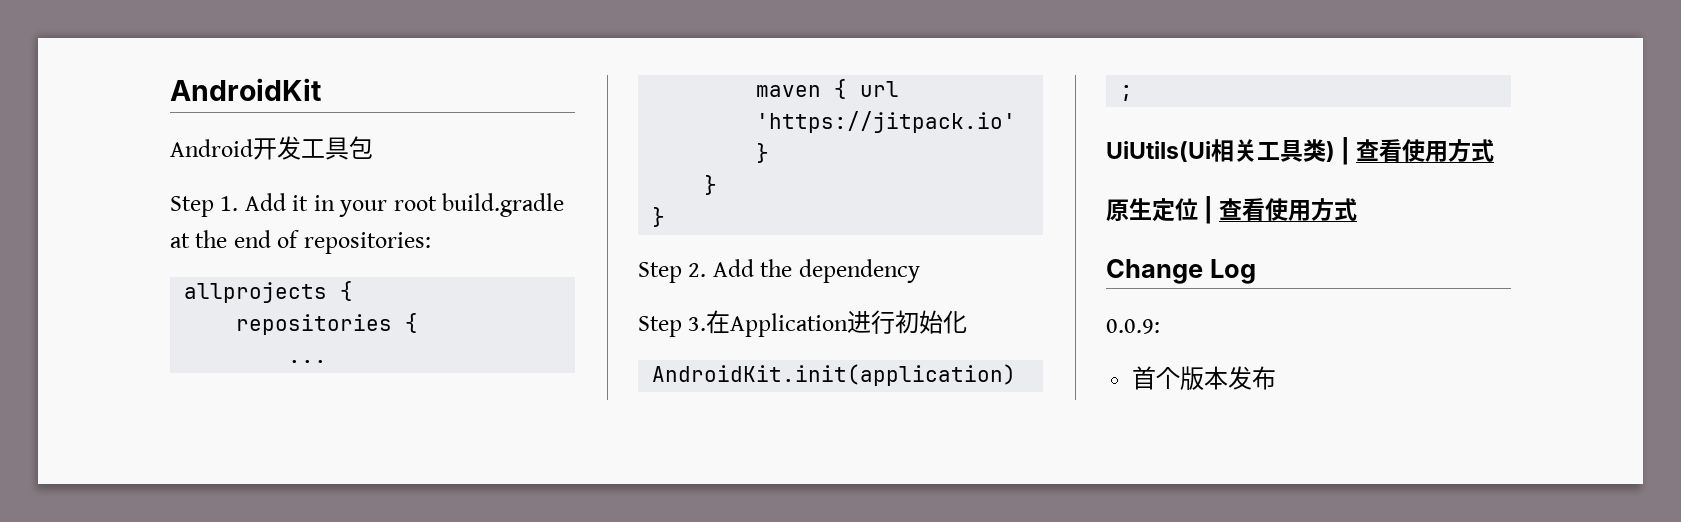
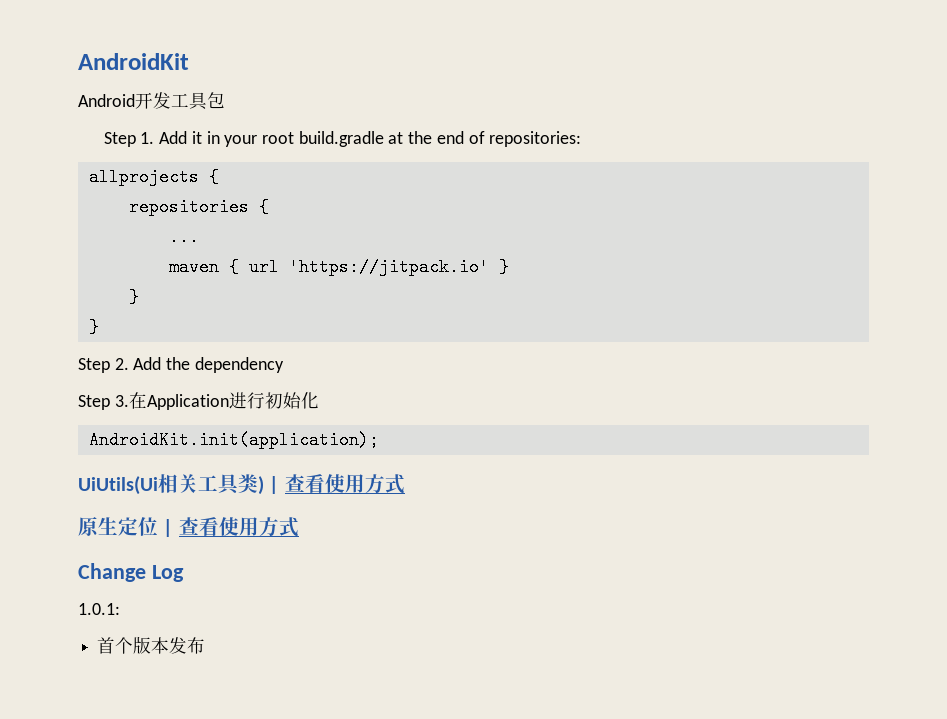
- 0.0.9:
+ 1.0.1:

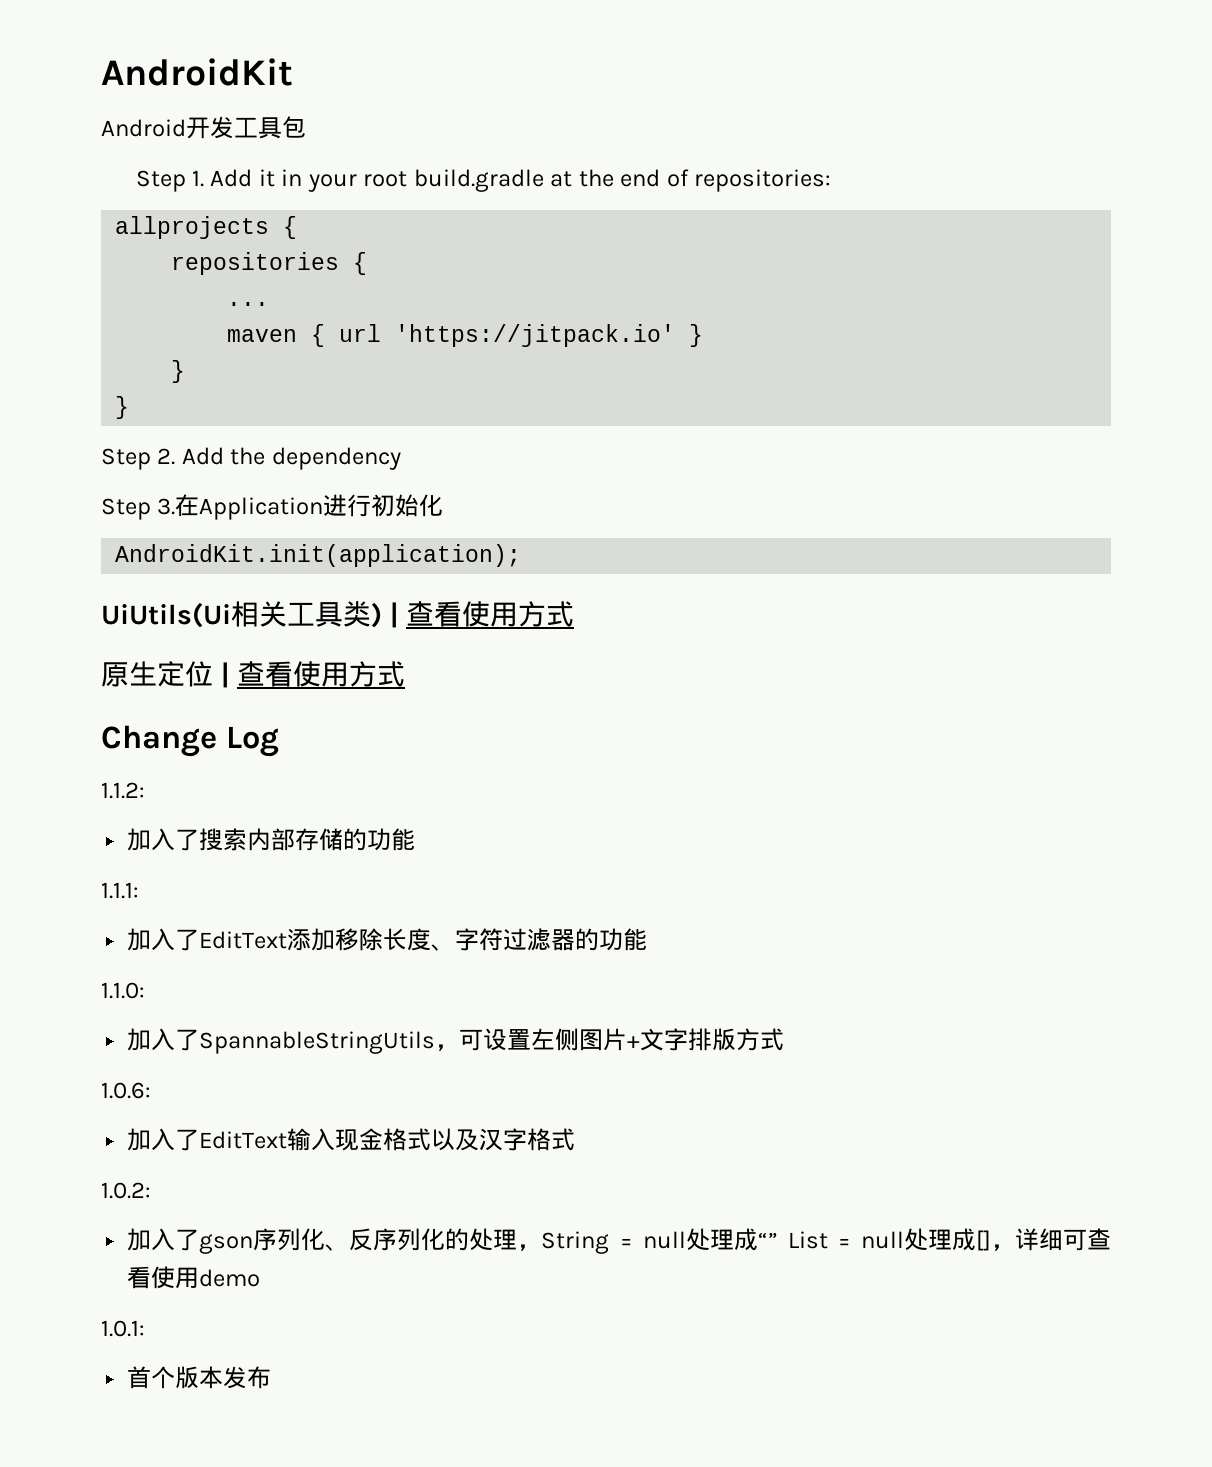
+ 1.1.2:
+ 加入了搜索内部存储的功能
+ 1.1.1:
+ 加入了EditText添加移除长度、字符过滤器的功能
+ 1.1.0:
+ 加入了SpannableStringUtils，可设置左侧图片+文字排版方式
+ 1.0.6:
+ 加入了EditText输入现金格式以及汉字格式
+ 1.0.2:
+ 加入了gson序列化、反序列化的处理，String = null处理成“” List = null处理成[]，详细可查看使用demo

